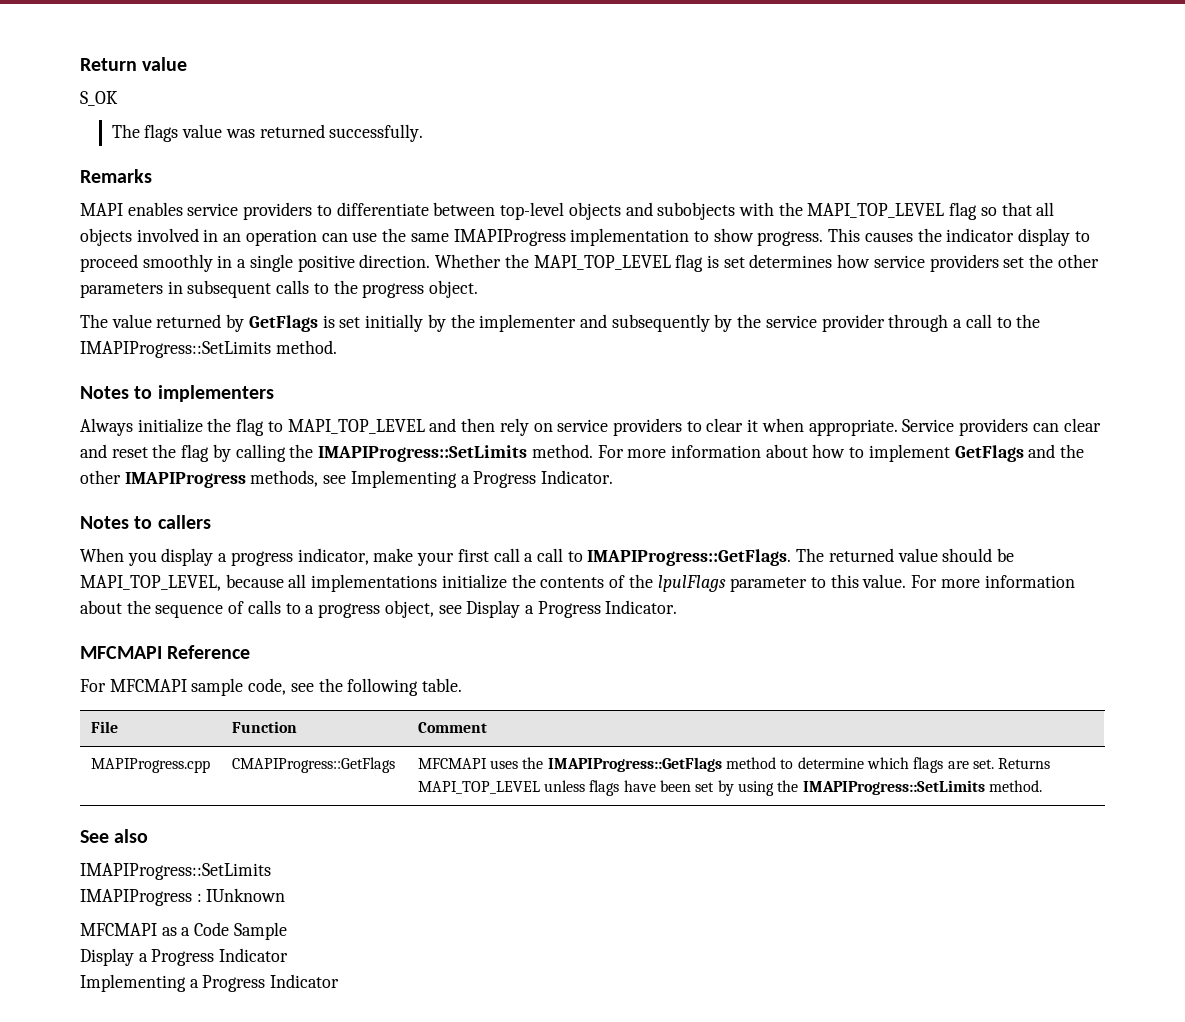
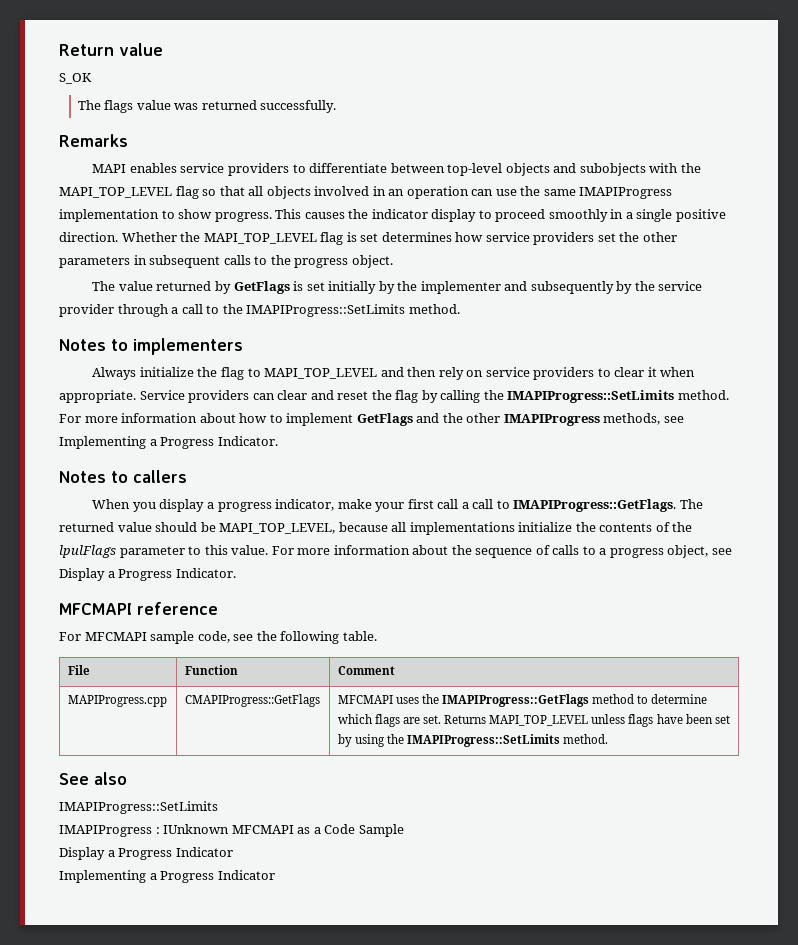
- MFCMAPI Reference
+ MFCMAPI reference
- IMAPIProgress : IUnknown
- MFCMAPI as a Code Sample
+ IMAPIProgress : IUnknown MFCMAPI as a Code Sample

